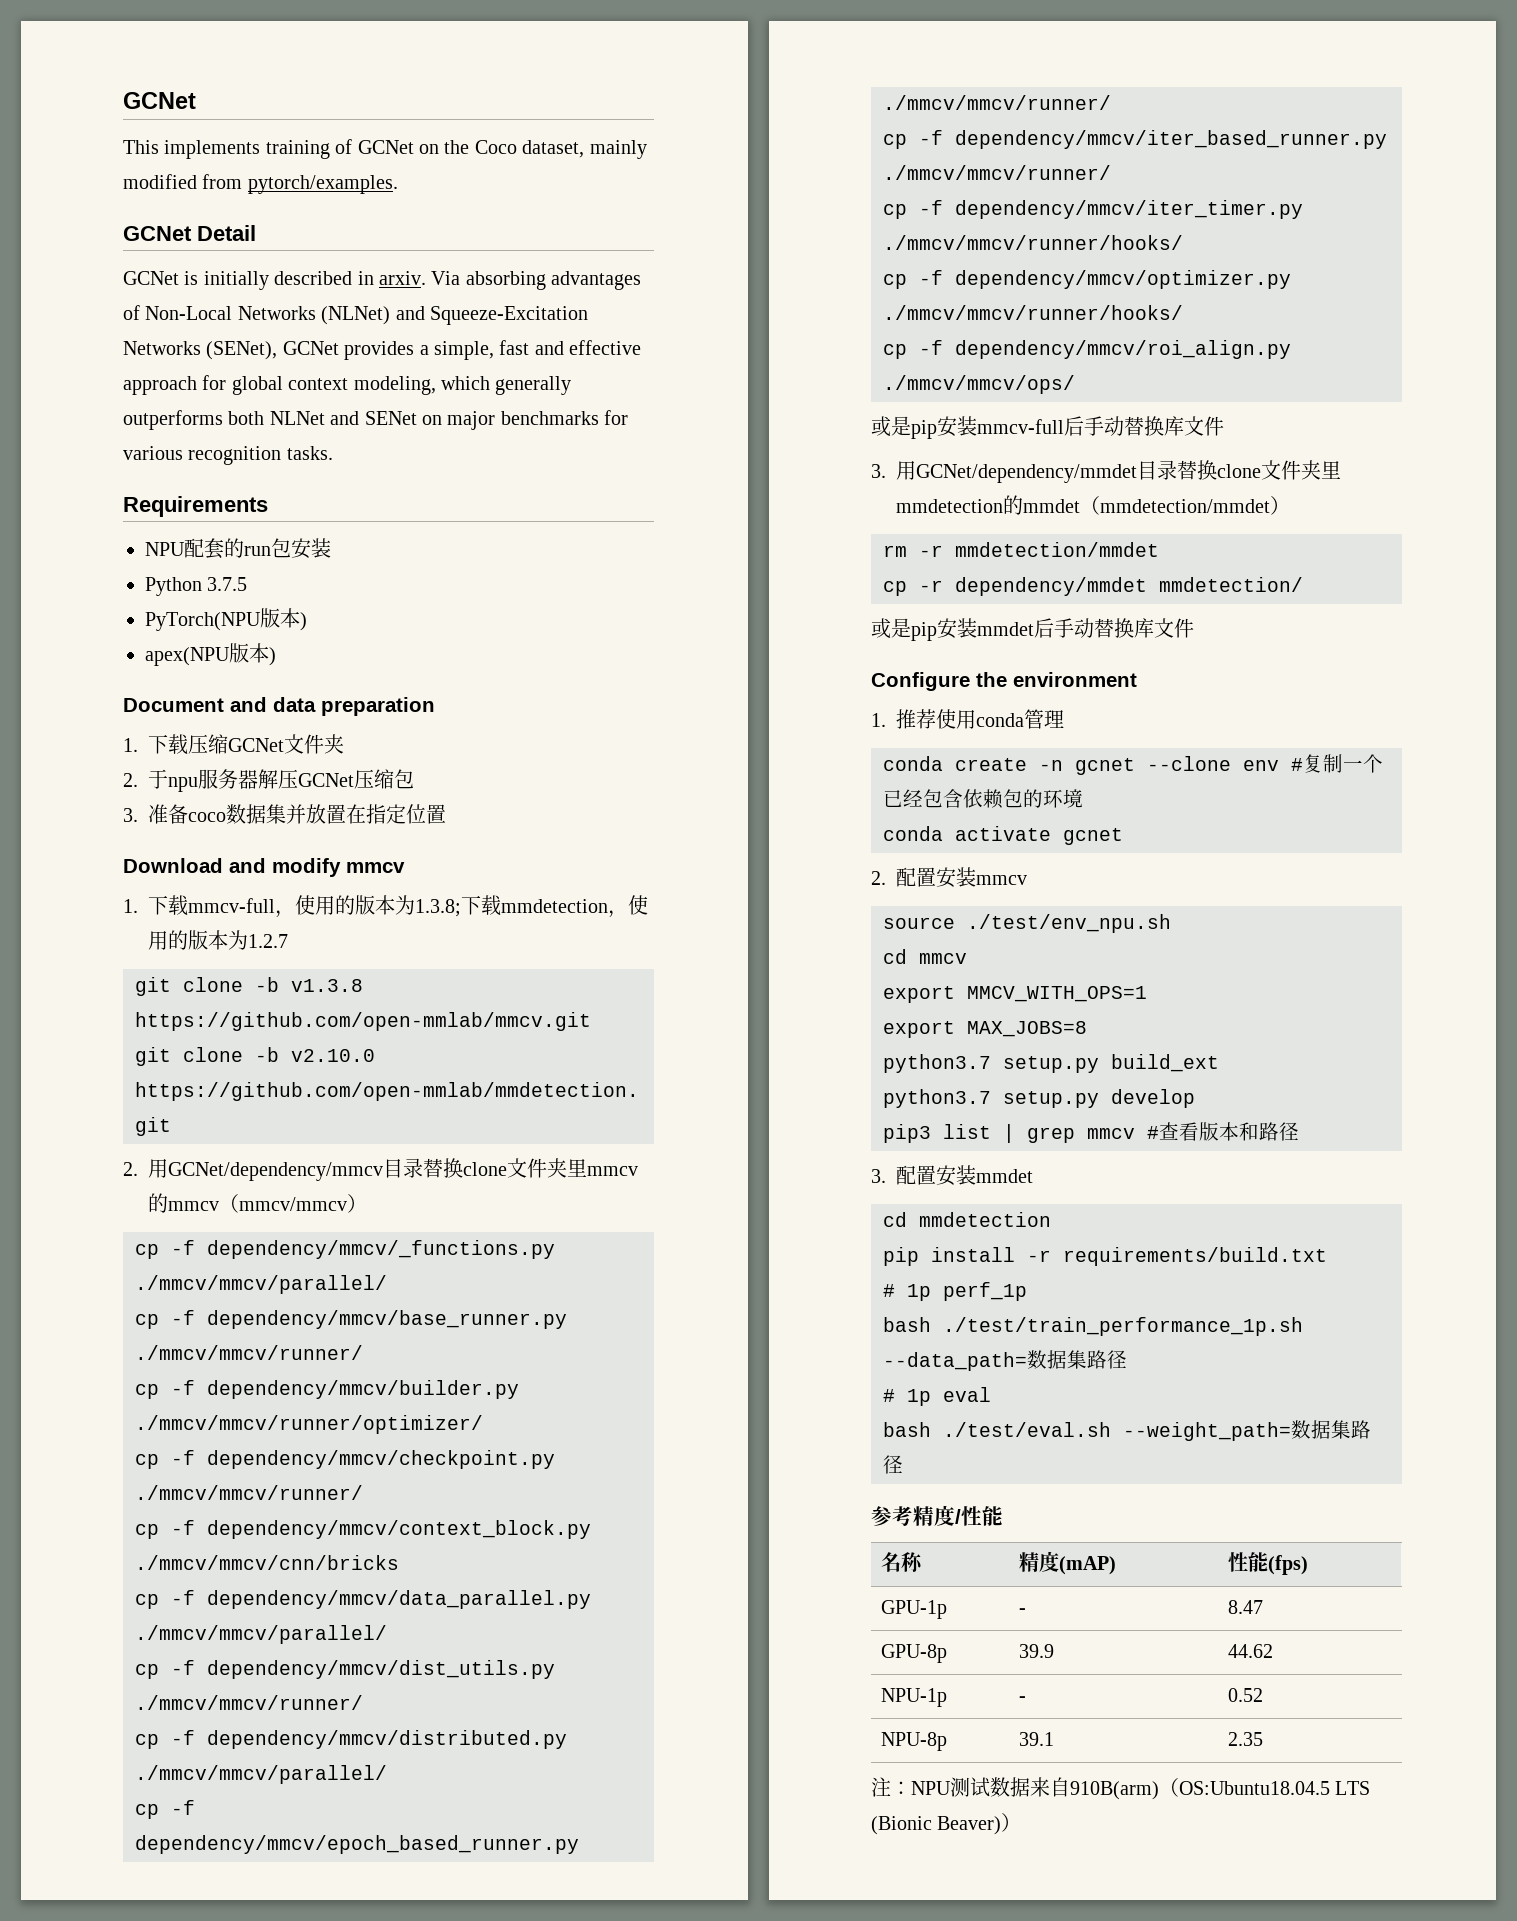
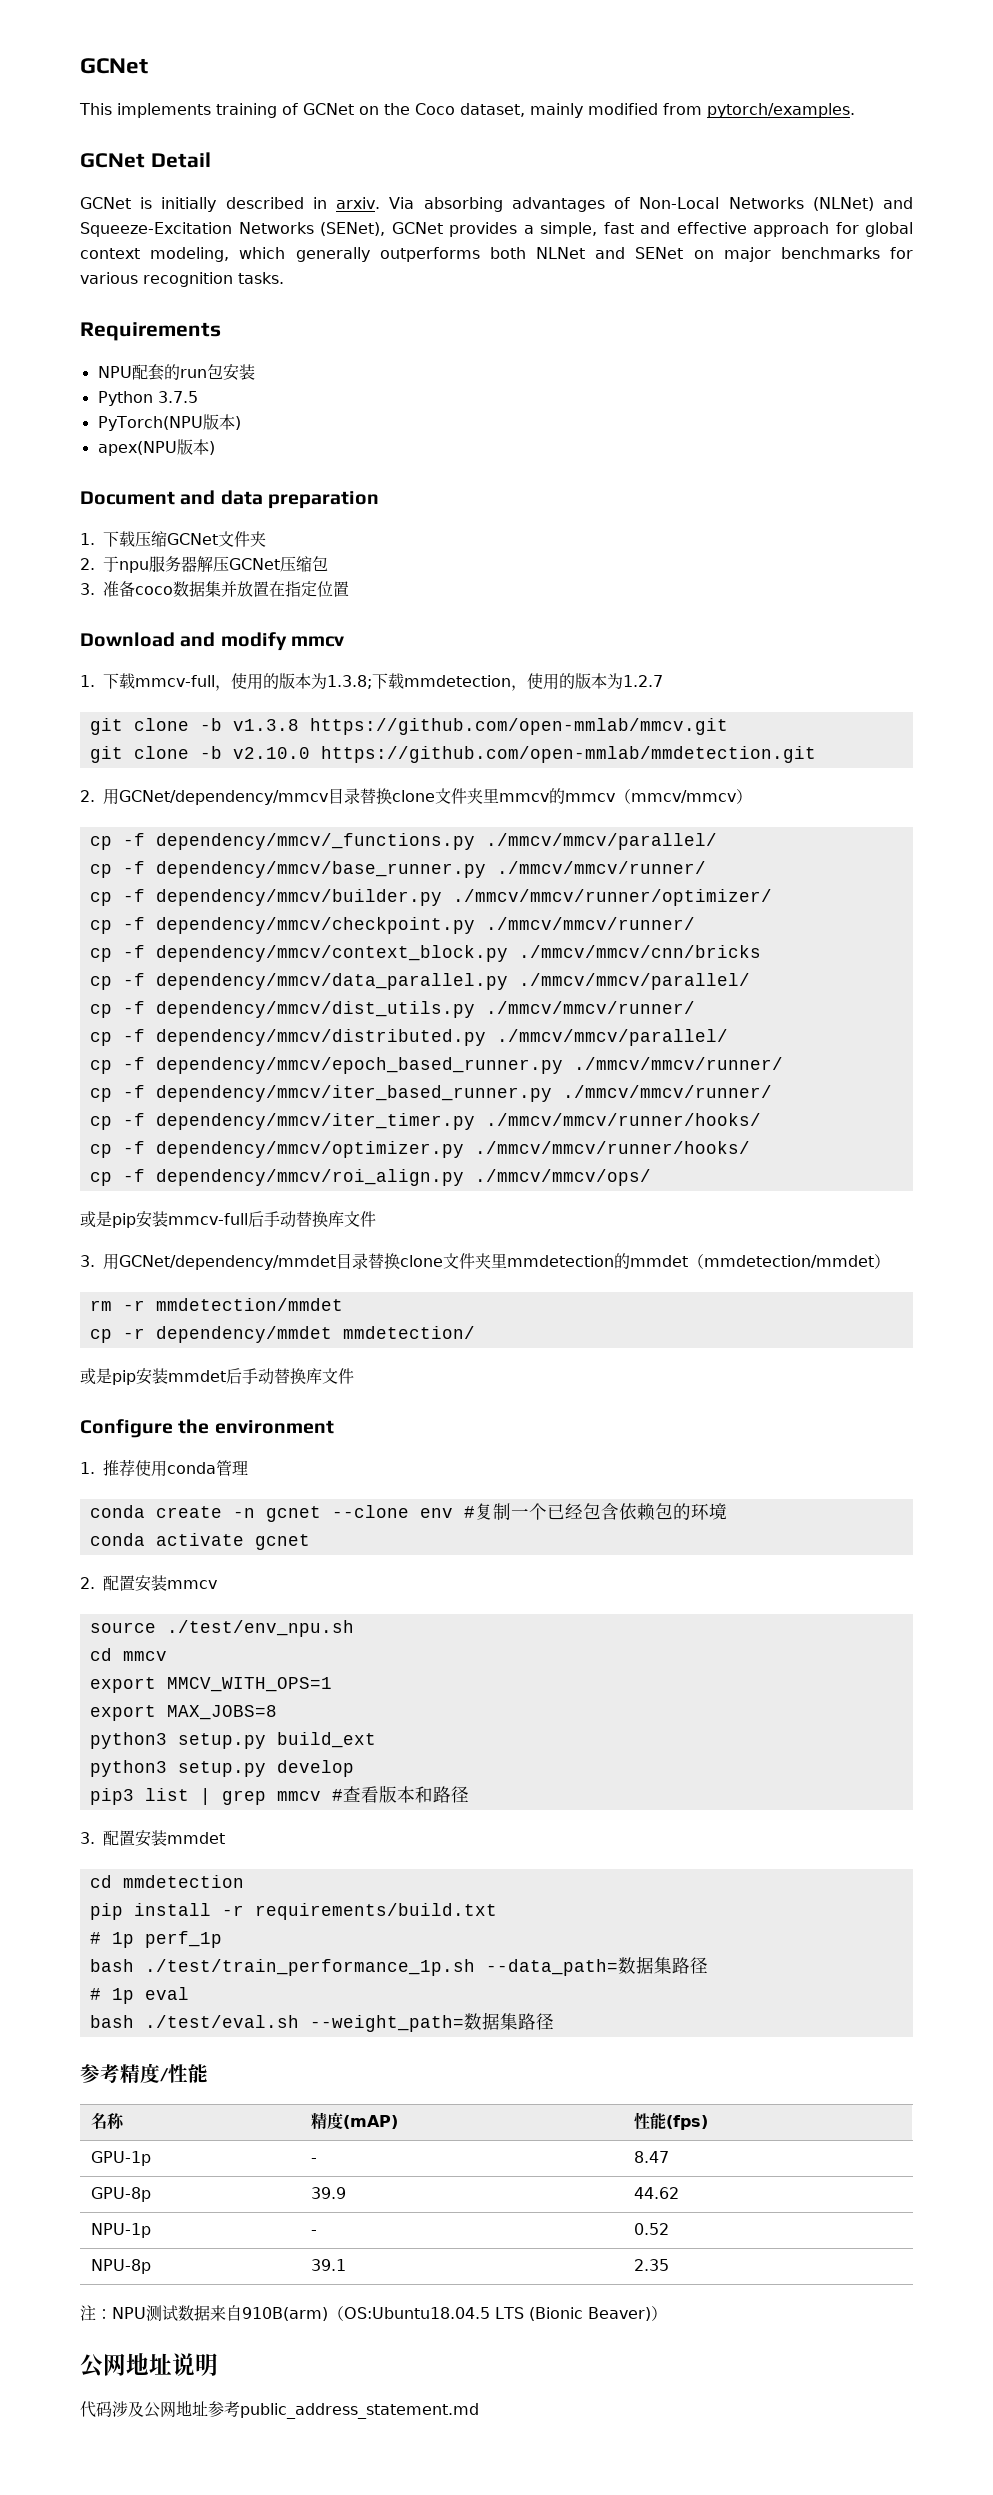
- python3.7 setup.py build_ext
+ python3 setup.py build_ext
- python3.7 setup.py develop
+ python3 setup.py develop
+ 公网地址说明
+ 代码涉及公网地址参考public_address_statement.md

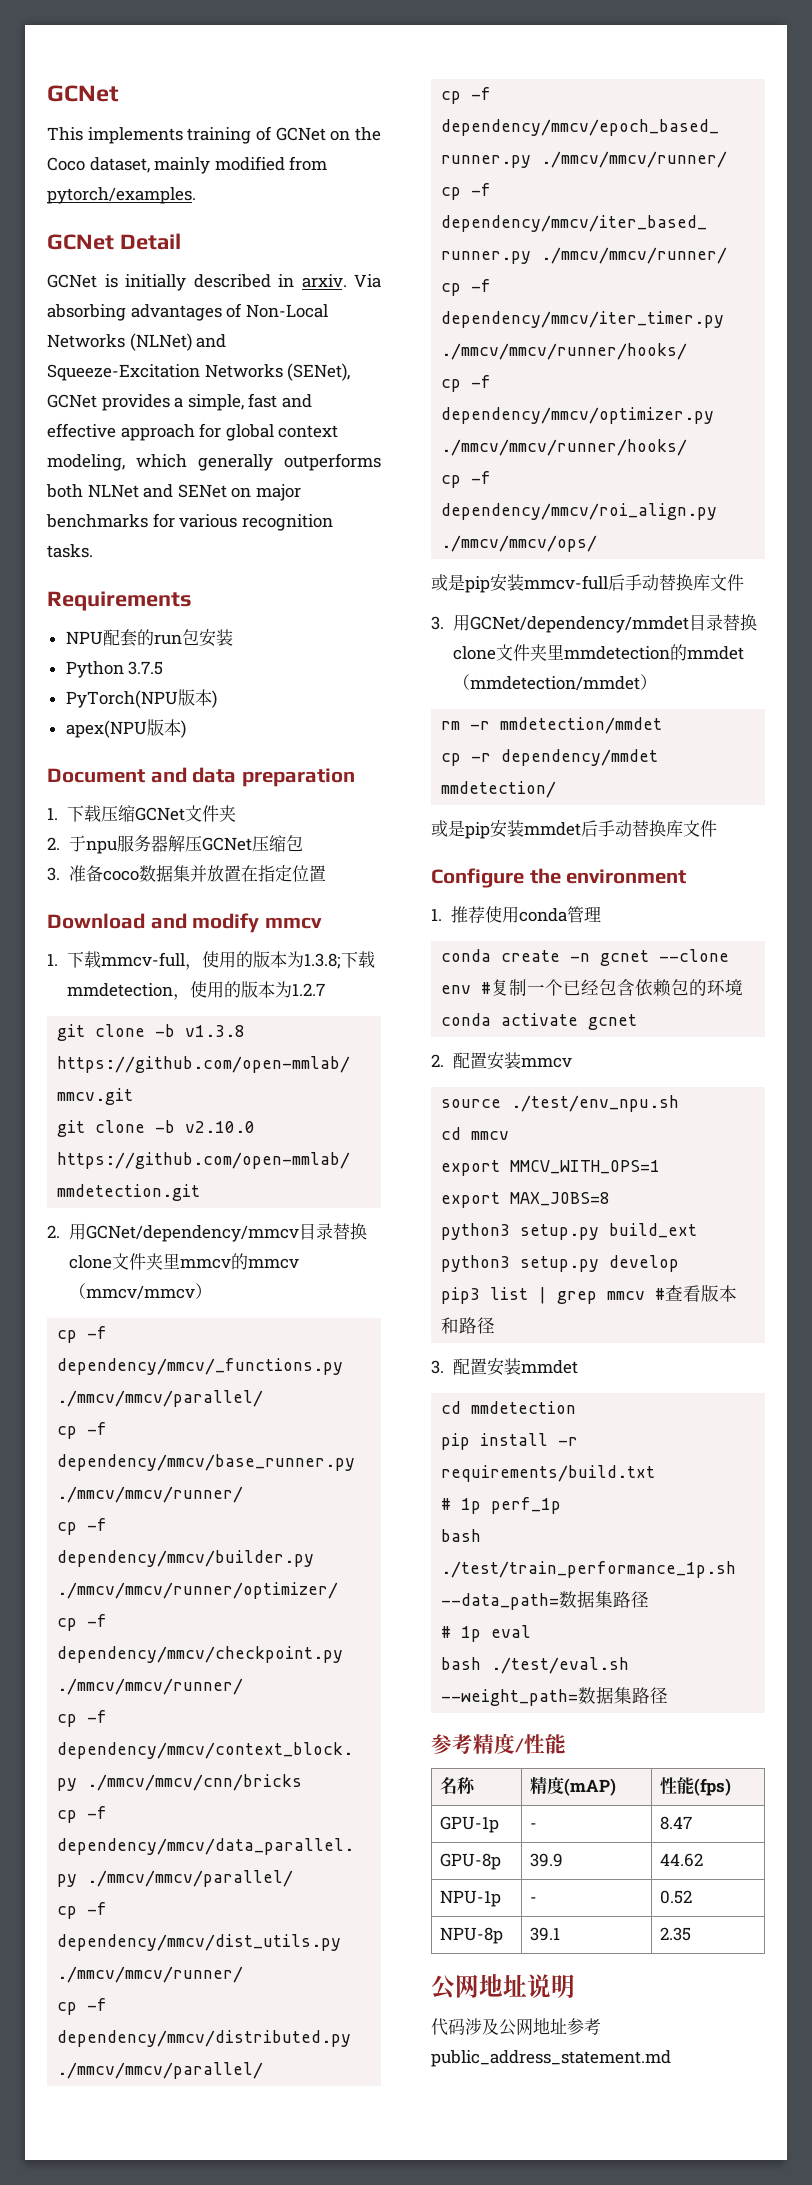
- 注：NPU测试数据来自910B(arm)（OS:Ubuntu18.04.5 LTS (Bionic Beaver)）

